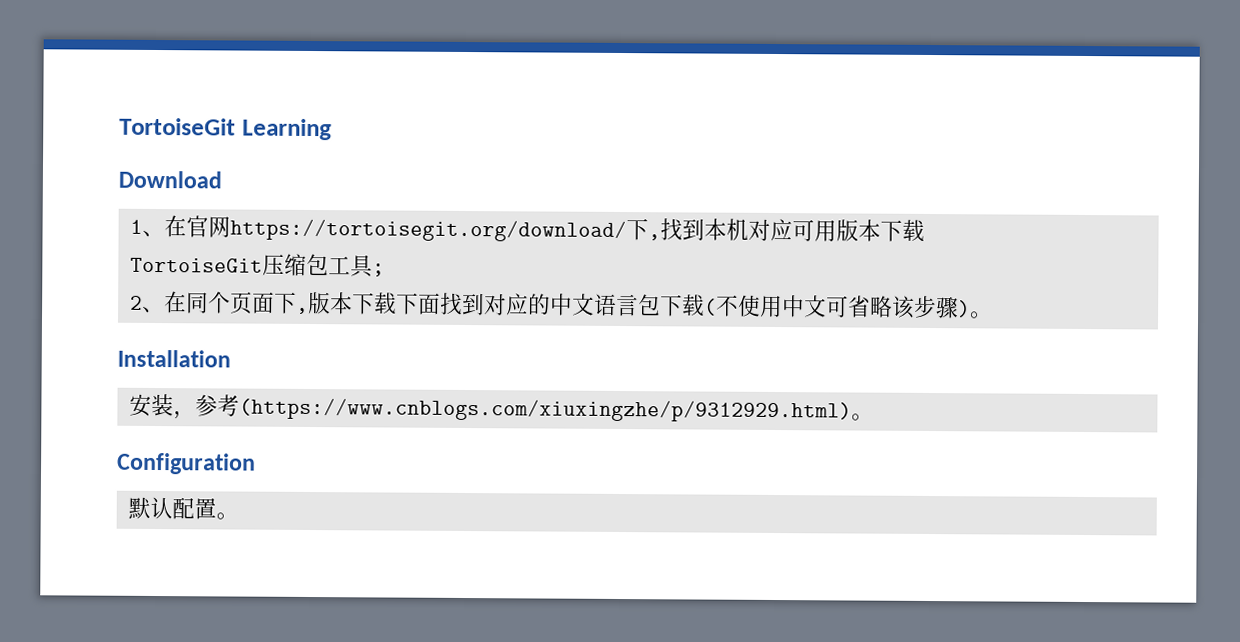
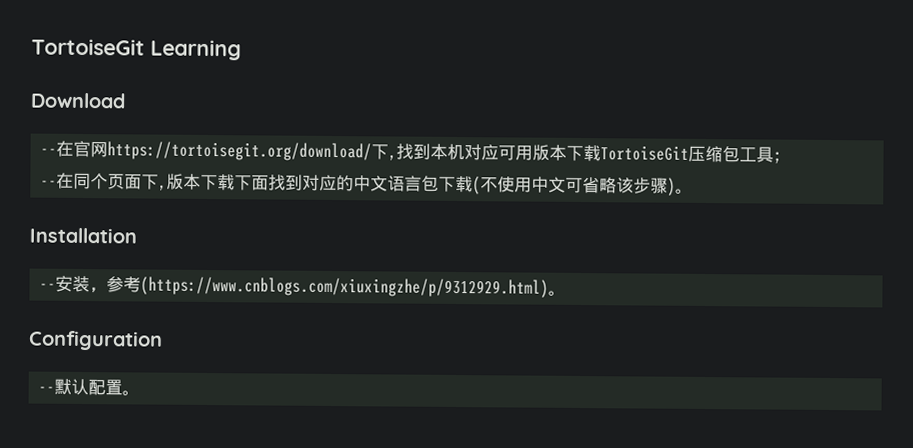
- 1、在官网https://tortoisegit.org/download/下,找到本机对应可用版本下载
- TortoiseGit压缩包工具;
+ --在官网https://tortoisegit.org/download/下,找到本机对应可用版本下载TortoiseGit压缩包工具;
- 2、在同个页面下,版本下载下面找到对应的中文语言包下载(不使用中文可省略该步骤)。
+ --在同个页面下,版本下载下面找到对应的中文语言包下载(不使用中文可省略该步骤)。
- 安装，参考(https://www.cnblogs.com/xiuxingzhe/p/9312929.html)。
+ --安装，参考(https://www.cnblogs.com/xiuxingzhe/p/9312929.html)。
- 默认配置。
+ --默认配置。

